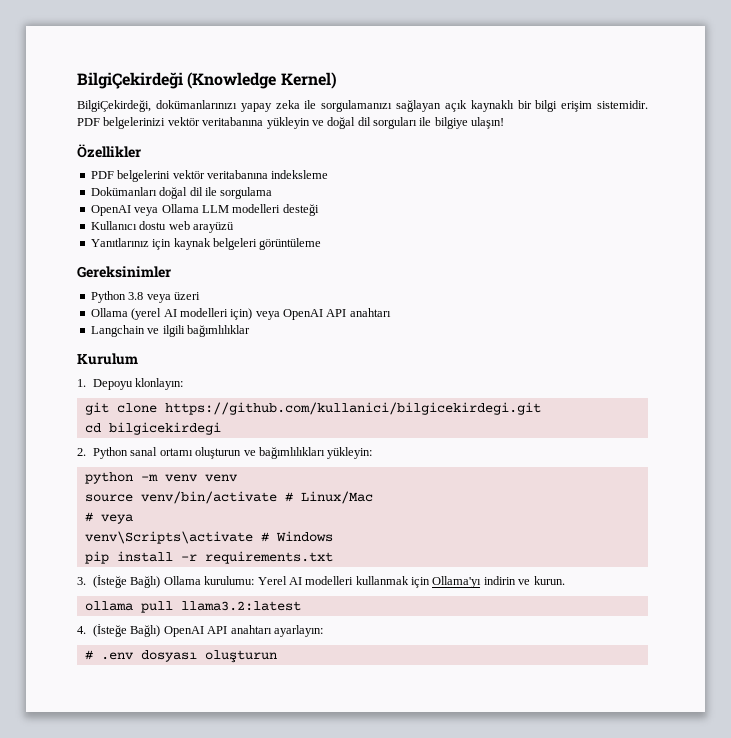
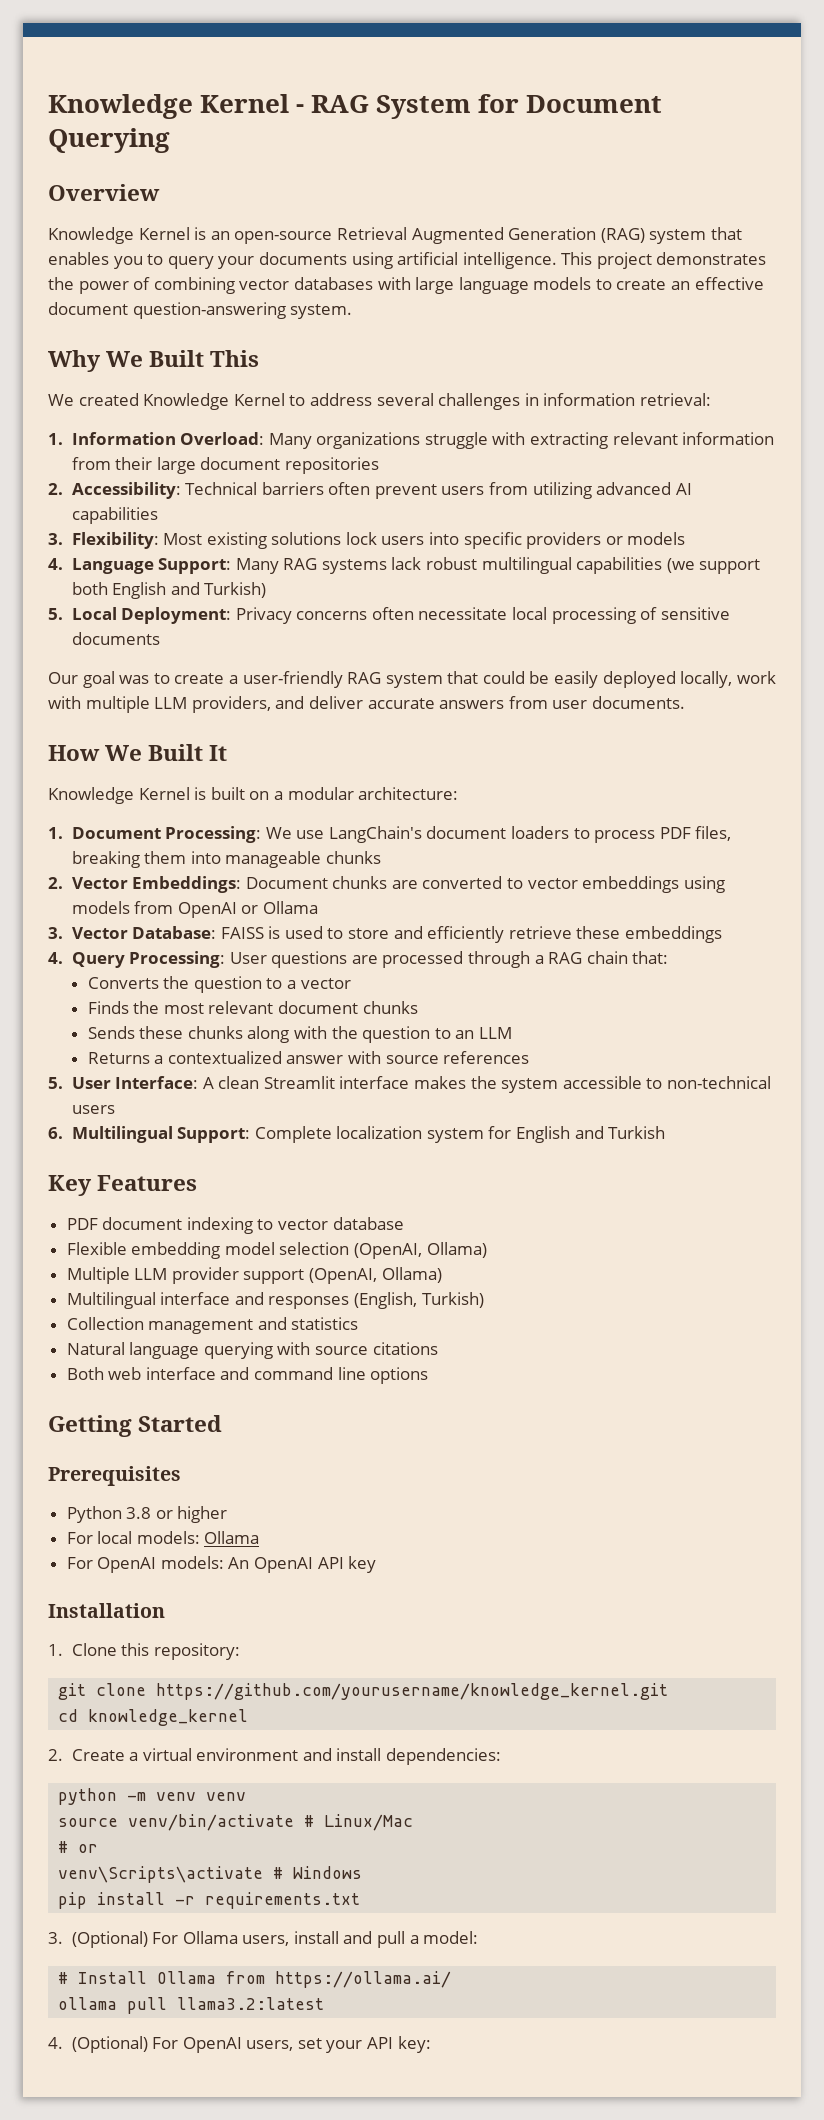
- BilgiÇekirdeği (Knowledge Kernel)
- BilgiÇekirdeği, dokümanlarınızı yapay zeka ile sorgulamanızı sağlayan açık kaynaklı bir bilgi erişim sistemidir. PDF belgelerinizi vektör veritabanına yükleyin ve doğal dil sorguları ile bilgiye ulaşın!
- Özellikler
- PDF belgelerini vektör veritabanına indeksleme
- Dokümanları doğal dil ile sorgulama
- OpenAI veya Ollama LLM modelleri desteği
- Kullanıcı dostu web arayüzü
- Yanıtlarınız için kaynak belgeleri görüntüleme
- Gereksinimler
- Python 3.8 veya üzeri
- Ollama (yerel AI modelleri için) veya OpenAI API anahtarı
- Langchain ve ilgili bağımlılıklar
- Kurulum
- 1. Depoyu klonlayın:
+ Knowledge Kernel - RAG System for Document Querying
+ Overview
+ Knowledge Kernel is an open-source Retrieval Augmented Generation (RAG) system that enables you to query your documents using artificial intelligence. This project demonstrates the power of combining vector databases with large language models to create an effective document question-answering system.
+ Why We Built This
+ We created Knowledge Kernel to address several challenges in information retrieval:
+ 1. Information Overload: Many organizations struggle with extracting relevant information from their large document repositories
+ 2. Accessibility: Technical barriers often prevent users from utilizing advanced AI capabilities
+ 3. Flexibility: Most existing solutions lock users into specific providers or models
+ 4. Language Support: Many RAG systems lack robust multilingual capabilities (we support both English and Turkish)
+ 5. Local Deployment: Privacy concerns often necessitate local processing of sensitive documents
+ Our goal was to create a user-friendly RAG system that could be easily deployed locally, work with multiple LLM providers, and deliver accurate answers from user documents.
+ How We Built It
+ Knowledge Kernel is built on a modular architecture:
+ 1. Document Processing: We use LangChain's document loaders to process PDF files, breaking them into manageable chunks
+ 2. Vector Embeddings: Document chunks are converted to vector embeddings using models from OpenAI or Ollama
+ 3. Vector Database: FAISS is used to store and efficiently retrieve these embeddings
+ 4. Query Processing: User questions are processed through a RAG chain that:
+ Converts the question to a vector
+ Finds the most relevant document chunks
+ Sends these chunks along with the question to an LLM
+ Returns a contextualized answer with source references
+ 5. User Interface: A clean Streamlit interface makes the system accessible to non-technical users
+ 6. Multilingual Support: Complete localization system for English and Turkish
+ Key Features
+ PDF document indexing to vector database
+ Flexible embedding model selection (OpenAI, Ollama)
+ Multiple LLM provider support (OpenAI, Ollama)
+ Multilingual interface and responses (English, Turkish)
+ Collection management and statistics
+ Natural language querying with source citations
+ Both web interface and command line options
+ Getting Started
+ Prerequisites
+ Python 3.8 or higher
+ For local models: Ollama
+ For OpenAI models: An OpenAI API key
+ Installation
+ 1. Clone this repository:
- git clone https://github.com/kullanici/bilgicekirdegi.git
+ git clone https://github.com/yourusername/knowledge_kernel.git
- cd bilgicekirdegi
- 2. Python sanal ortamı oluşturun ve bağımlılıkları yükleyin:
+ cd knowledge_kernel
+ 2. Create a virtual environment and install dependencies:
- # veya
+ # or
- 3. (İsteğe Bağlı) Ollama kurulumu: Yerel AI modelleri kullanmak için Ollama'yı indirin ve kurun.
+ 3. (Optional) For Ollama users, install and pull a model:
+ # Install Ollama from https://ollama.ai/
  ollama pull llama3.2:latest
- 4. (İsteğe Bağlı) OpenAI API anahtarı ayarlayın:
- # .env dosyası oluşturun
+ 4. (Optional) For OpenAI users, set your API key:

